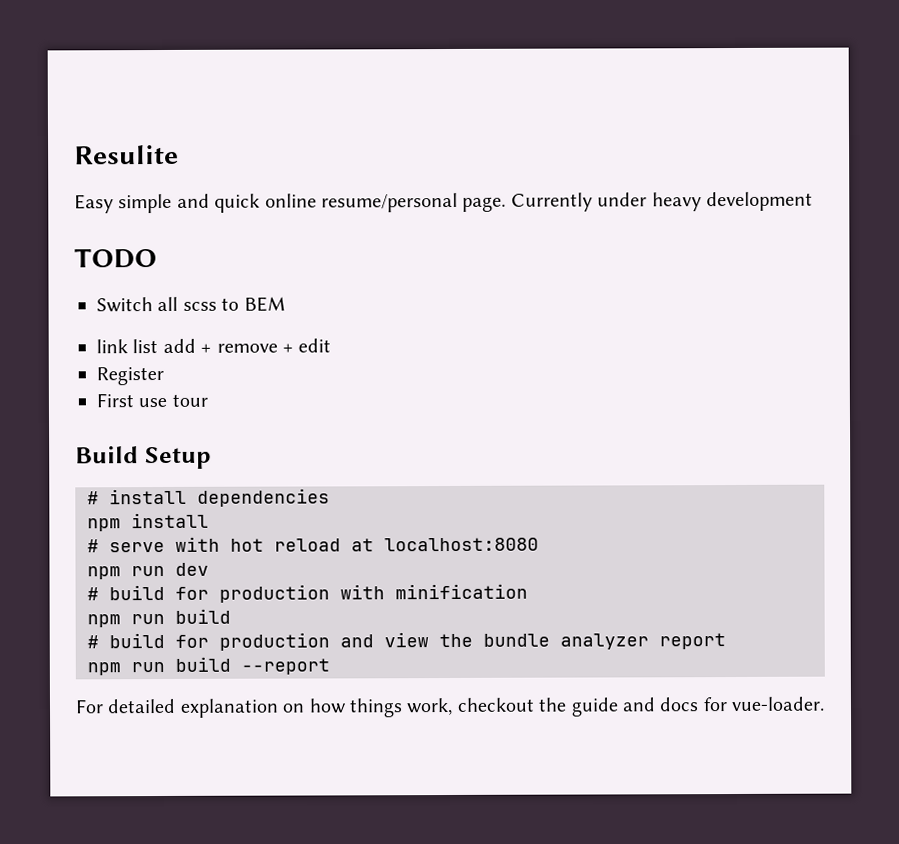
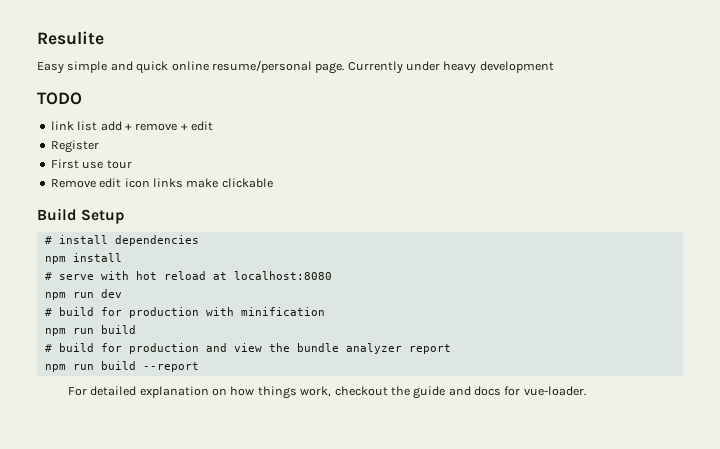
- Switch all scss to BEM
+ Remove edit icon links make clickable

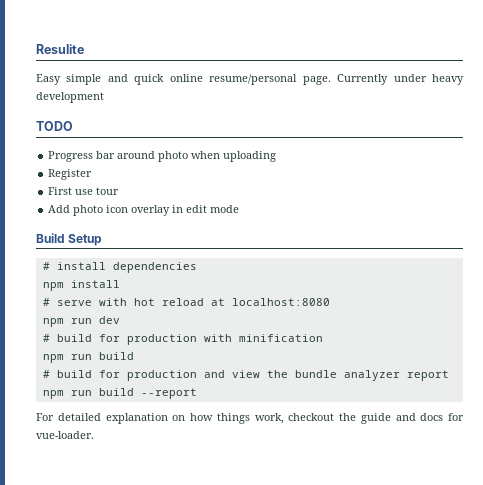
- link list add + remove + edit
+ Progress bar around photo when uploading
  Register
  First use tour
- Remove edit icon links make clickable
+ Add photo icon overlay in edit mode

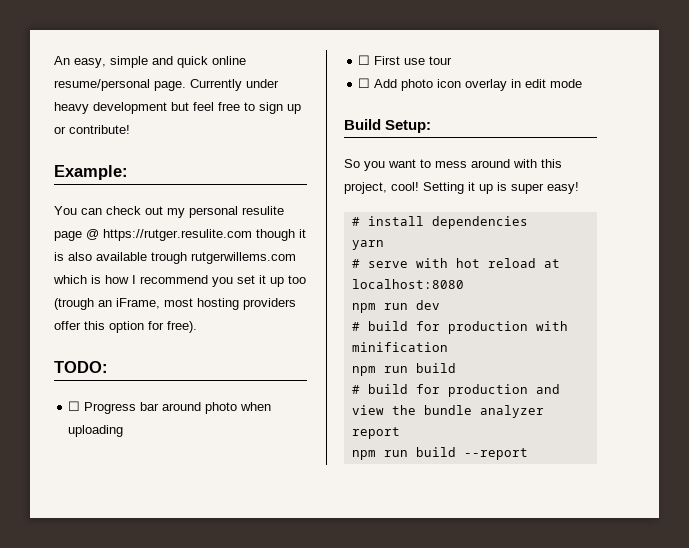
- Resulite
- Easy simple and quick online resume/personal page.
+ An easy, simple and quick online resume/personal page.
- Currently under heavy development
- TODO
- Progress bar around photo when uploading
+ Currently under heavy development but feel free to sign up or contribute!
+ Example:
+ You can check out my personal resulite page @ https://rutger.resulite.com though it is also available trough rutgerwillems.com which is how I recommend you set it up too (trough an iFrame, most hosting providers offer this option for free).
+ TODO:
+ ☐ Progress bar around photo when uploading
- Register
- First use tour
+ ☐ First use tour
- Add photo icon overlay in edit mode
+ ☐ Add photo icon overlay in edit mode
- Build Setup
+ Build Setup:
+ So you want to mess around with this project, cool! Setting it up is super easy!
- npm install
+ yarn
- For detailed explanation on how things work, checkout the guide and docs for vue-loader.

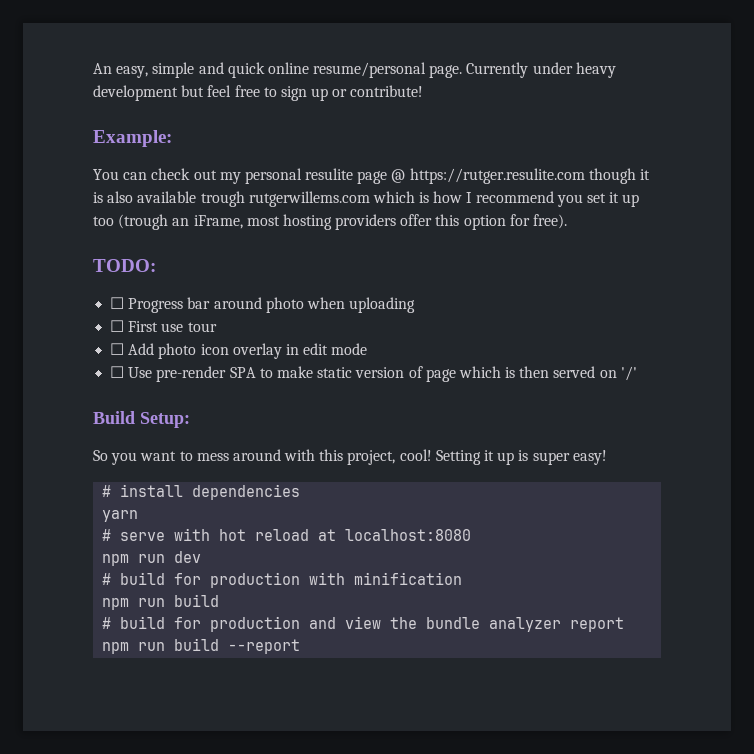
+ ☐ Use pre-render SPA to make static version of page which is then served on '/'

